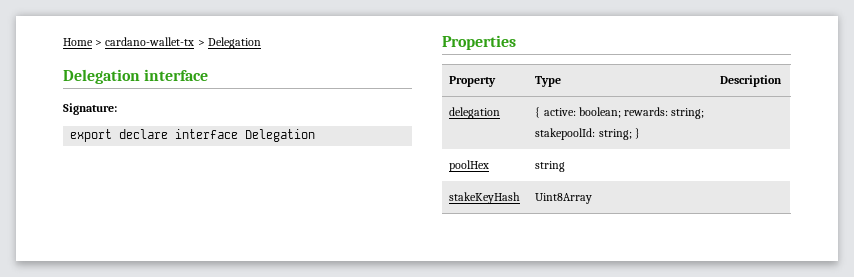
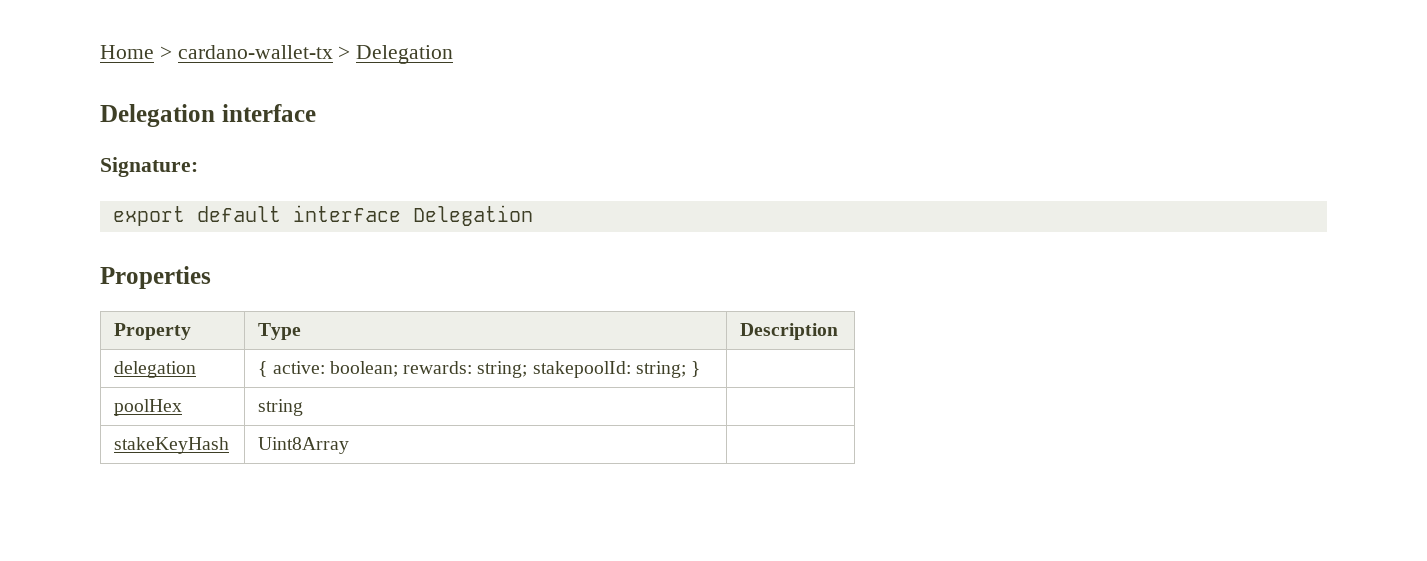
- export declare interface Delegation
+ export default interface Delegation

